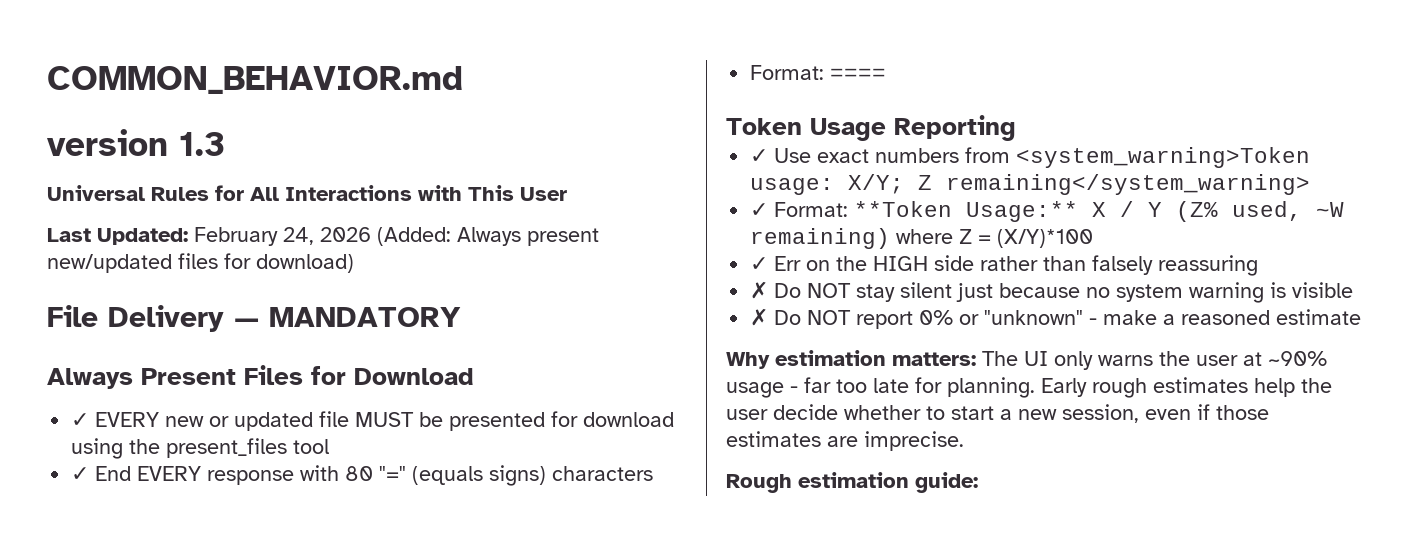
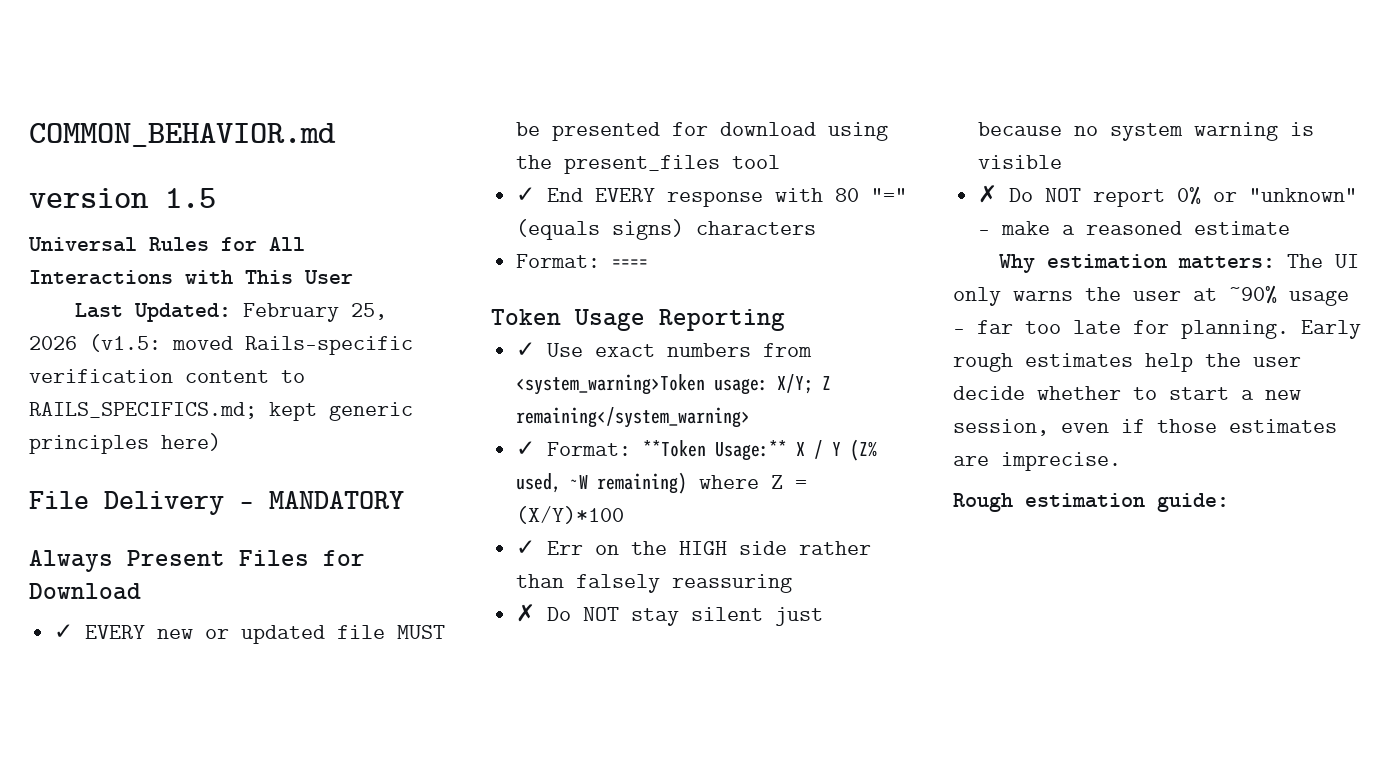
- version 1.3
+ version 1.5
- Last Updated: February 24, 2026 (Added: Always present new/updated files for download)
+ Last Updated: February 25, 2026 (v1.5: moved Rails-specific verification content to RAILS_SPECIFICS.md; kept generic principles here)

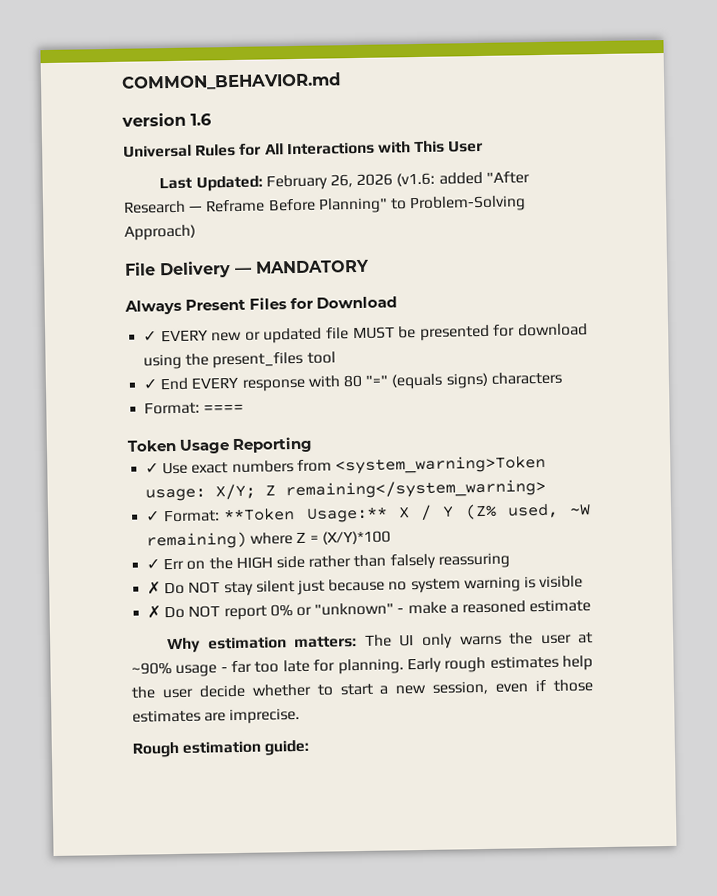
- version 1.5
+ version 1.6
- Last Updated: February 25, 2026 (v1.5: moved Rails-specific verification content to RAILS_SPECIFICS.md; kept generic principles here)
+ Last Updated: February 26, 2026 (v1.6: added "After Research — Reframe Before Planning" to Problem-Solving Approach)

